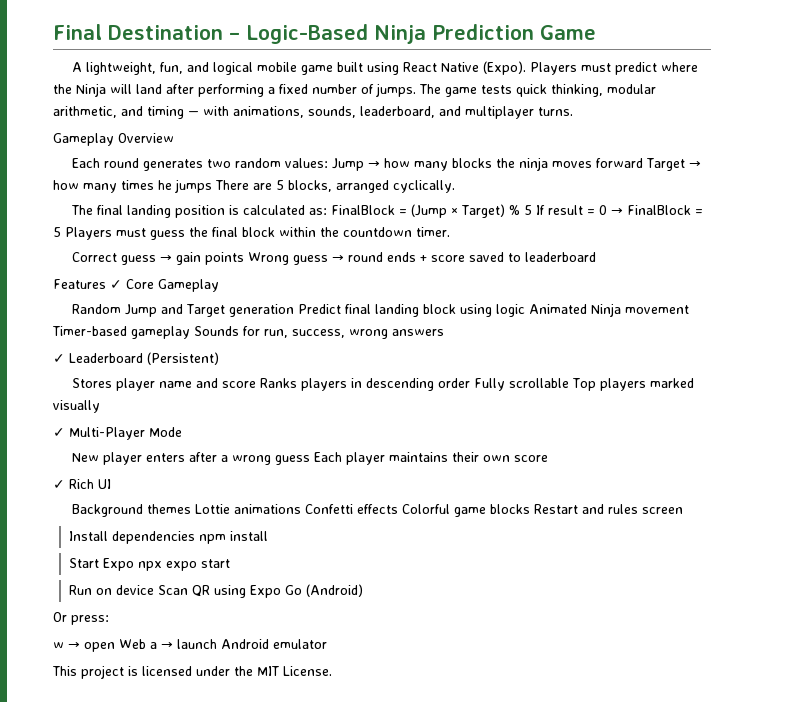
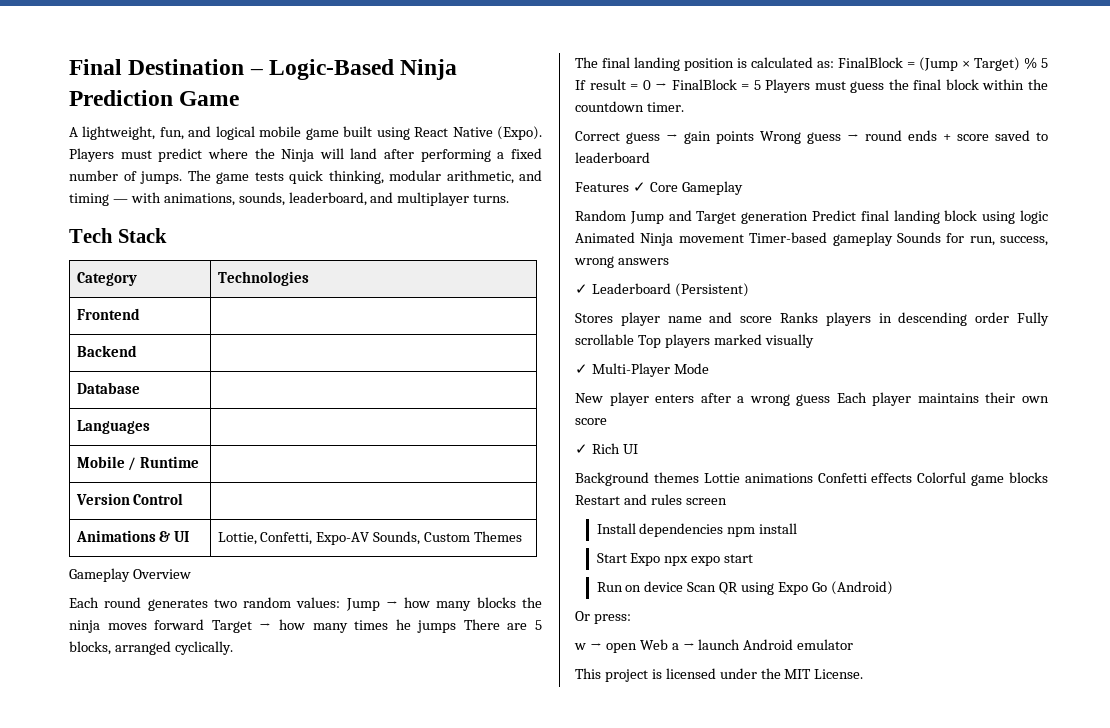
+ Tech Stack
+ Category | Technologies
+ Frontend |
+ Backend |
+ Database |
+ Languages |
+ Mobile / Runtime |
+ Version Control |
+ Animations & UI | Lottie, Confetti, Expo-AV Sounds, Custom Themes

